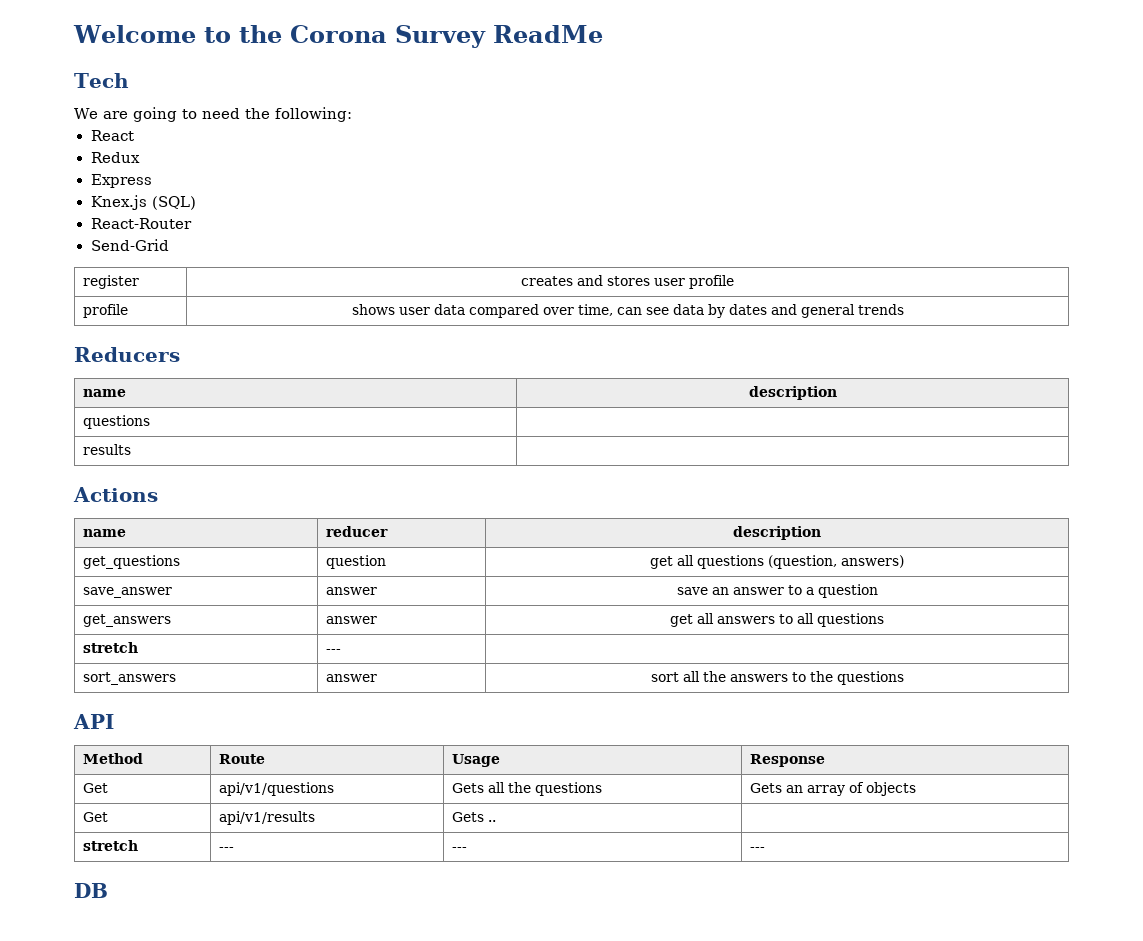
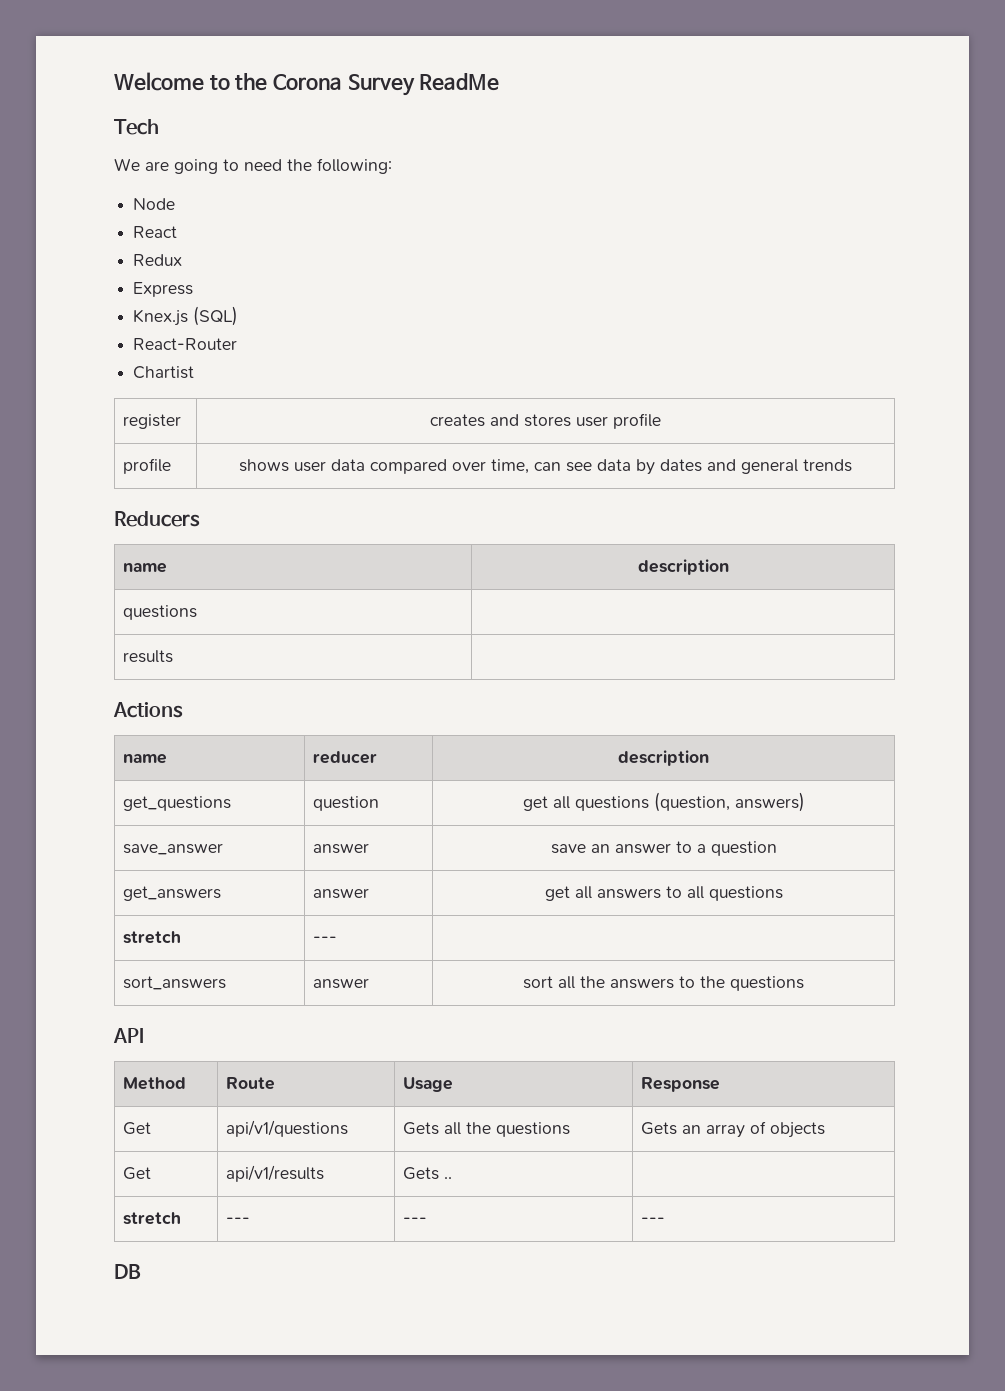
+ Node
- Send-Grid
+ Chartist

